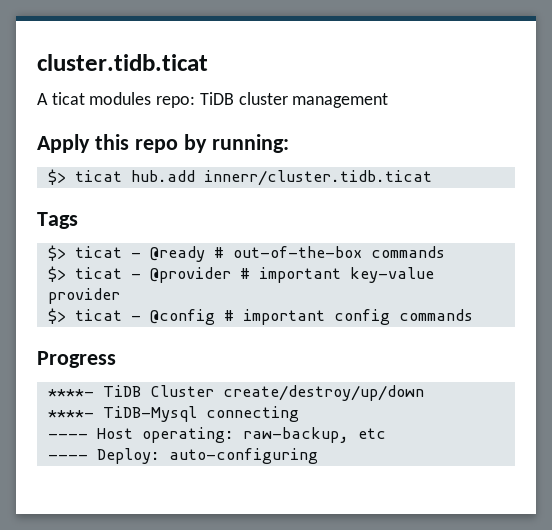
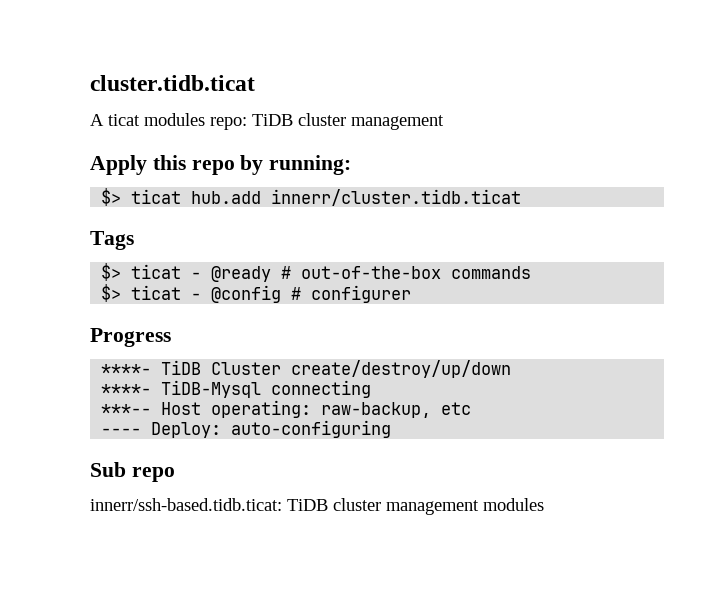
- $> ticat - @provider # important key-value provider
- $> ticat - @config # important config commands
+ $> ticat - @config # configurer
- ---- Host operating: raw-backup, etc
+ ***-- Host operating: raw-backup, etc
+ Sub repo
+ innerr/ssh-based.tidb.ticat: TiDB cluster management modules

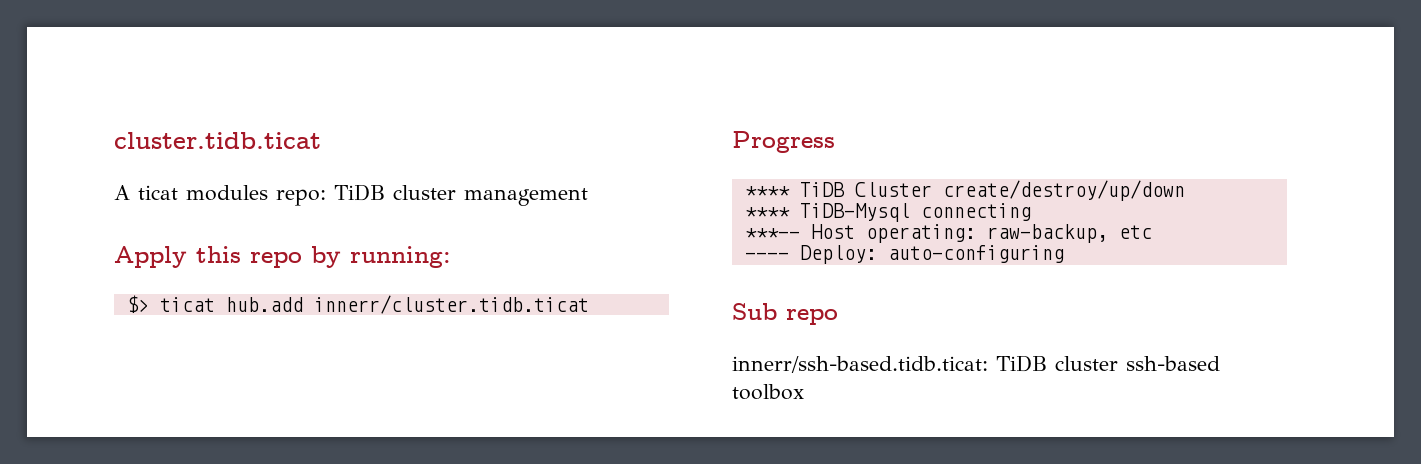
- Tags
- $> ticat - @ready # out-of-the-box commands
- $> ticat - @config # configurer
- ****- TiDB Cluster create/destroy/up/down
+ **** TiDB Cluster create/destroy/up/down
- ****- TiDB-Mysql connecting
+ **** TiDB-Mysql connecting
- innerr/ssh-based.tidb.ticat: TiDB cluster management modules
+ innerr/ssh-based.tidb.ticat: TiDB cluster ssh-based toolbox

